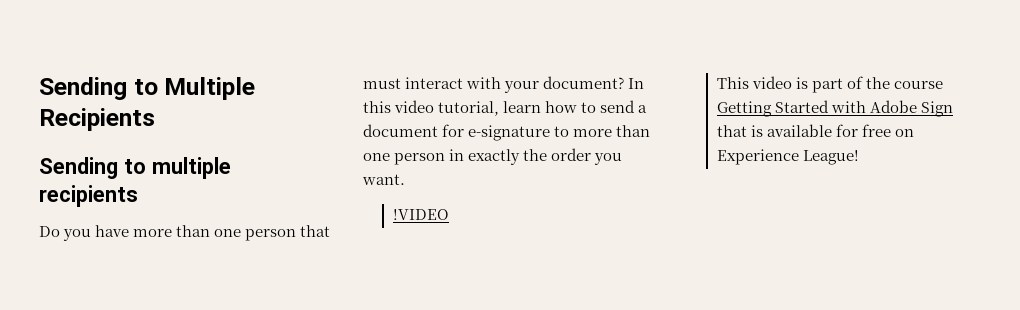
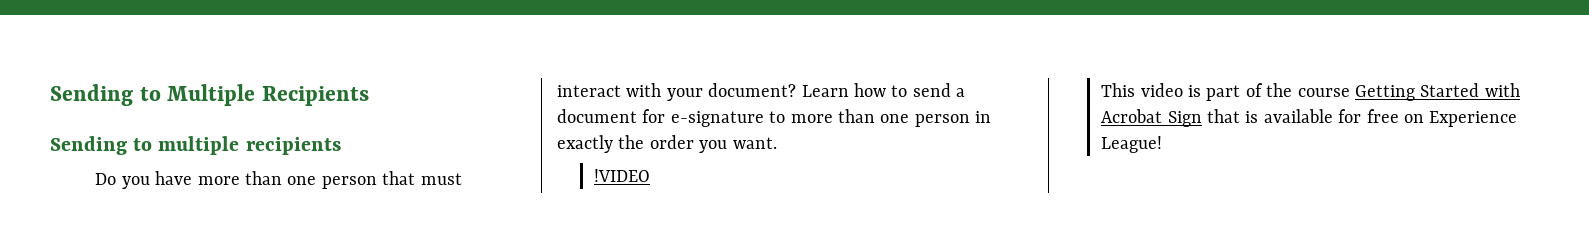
- In this video tutorial, learn how to send a document for e-signature to more than one person in exactly the order you want.
+ Learn how to send a document for e-signature to more than one person in exactly the order you want.
- This video is part of the course Getting Started with Adobe Sign that is available for free on Experience League!
+ This video is part of the course Getting Started with Acrobat Sign that is available for free on Experience League!

